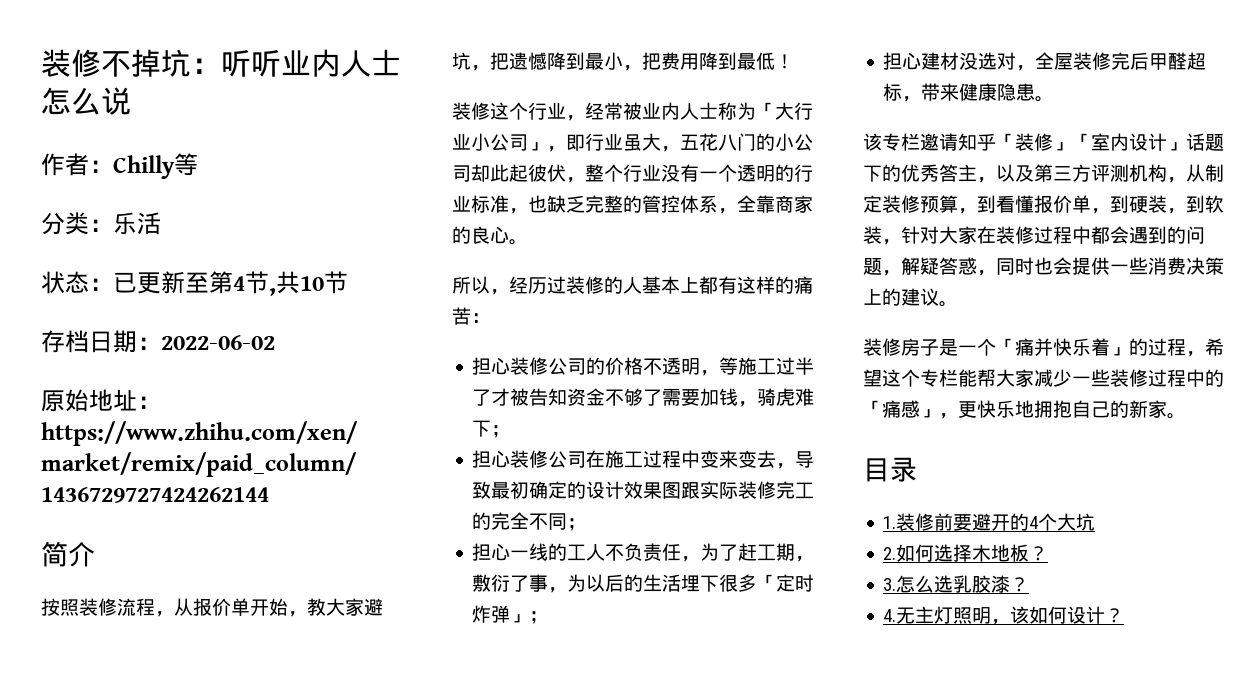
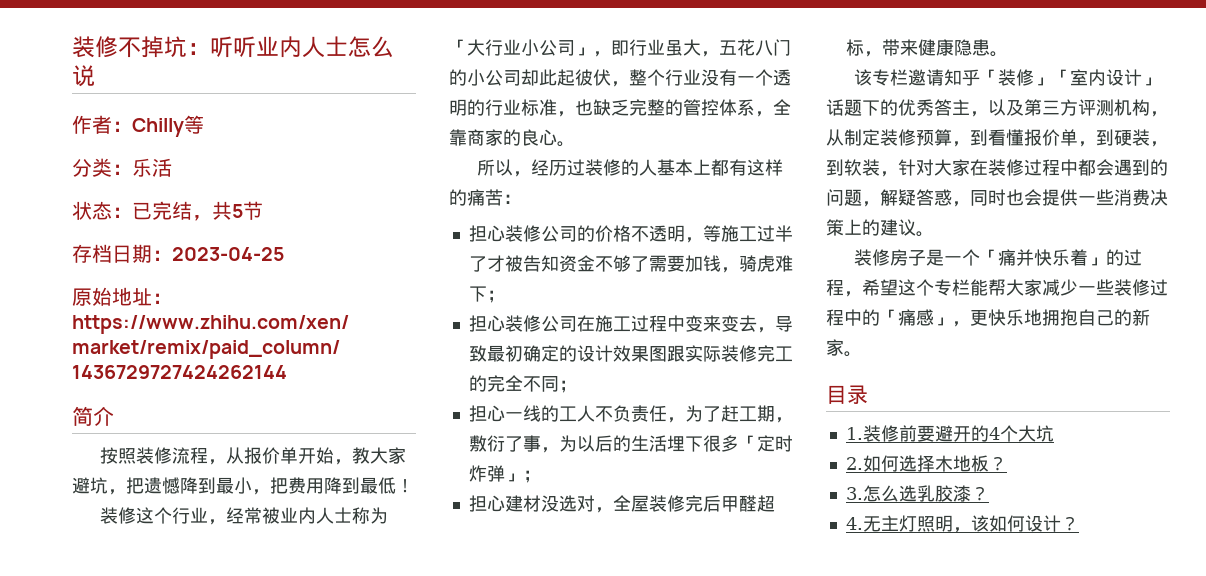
- 状态：已更新至第4节,共10节
+ 状态：已完结，共5节
- 存档日期：2022-06-02
+ 存档日期：2023-04-25

